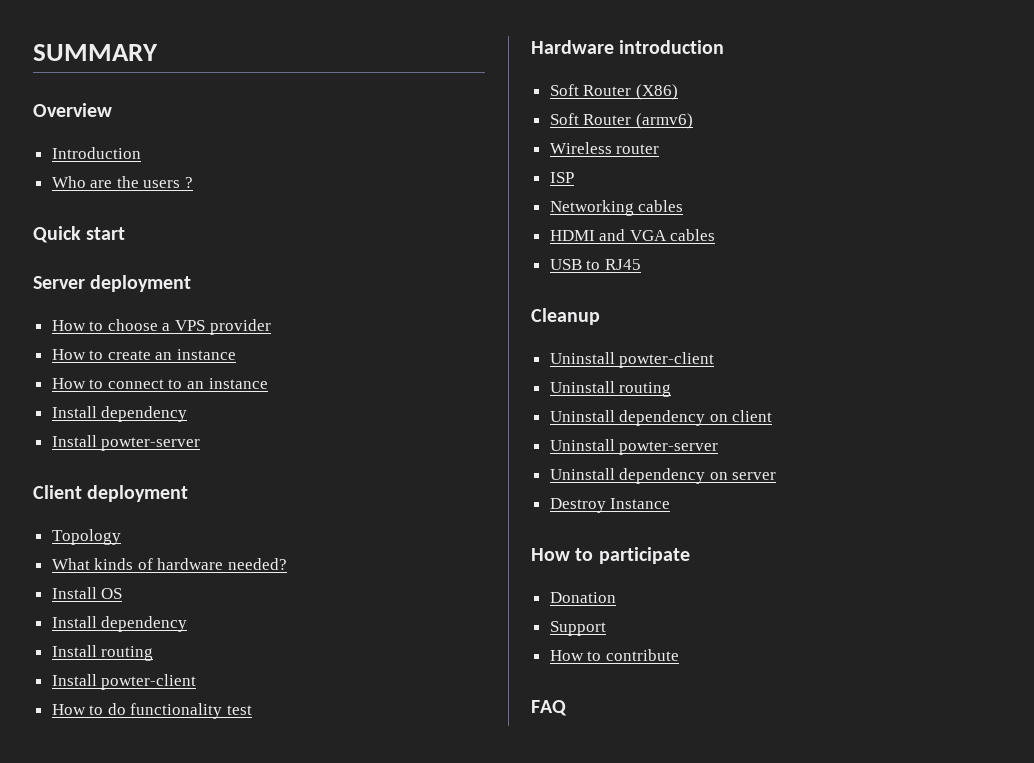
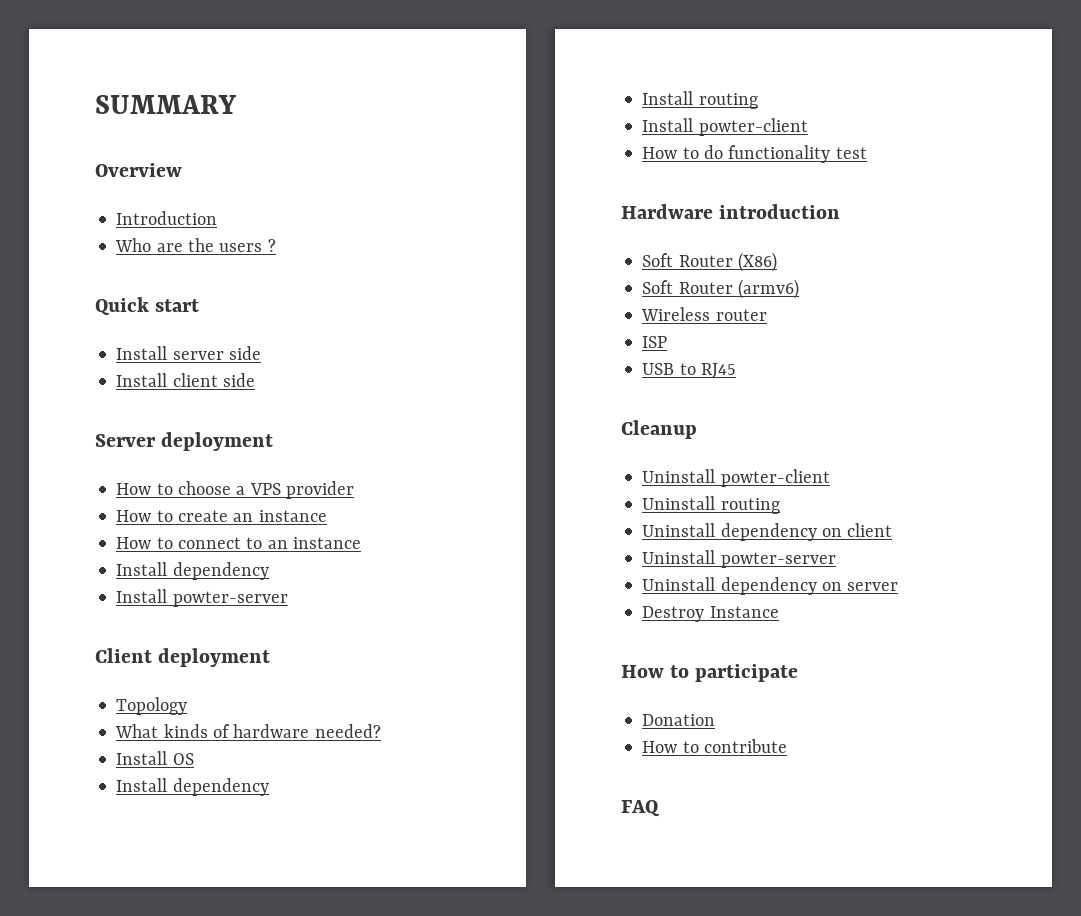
+ Install server side
+ Install client side
- Networking cables
- HDMI and VGA cables
- Support

